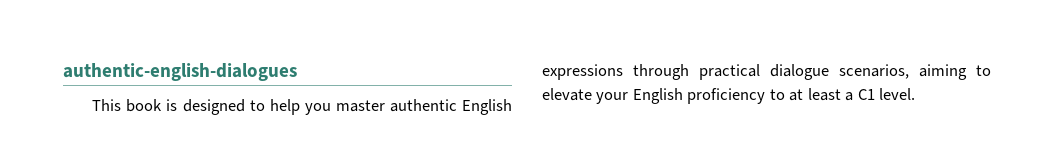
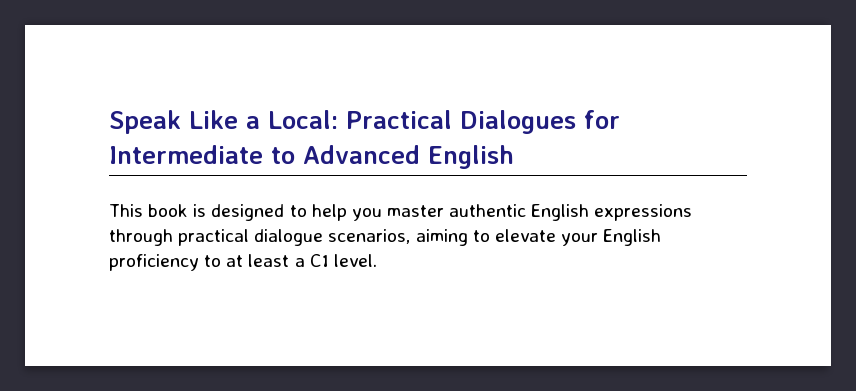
- authentic-english-dialogues
+ Speak Like a Local: Practical Dialogues for Intermediate to Advanced English

